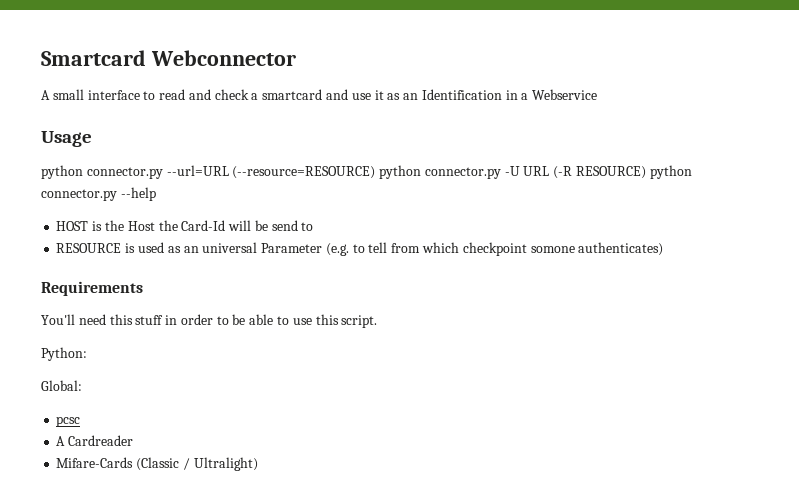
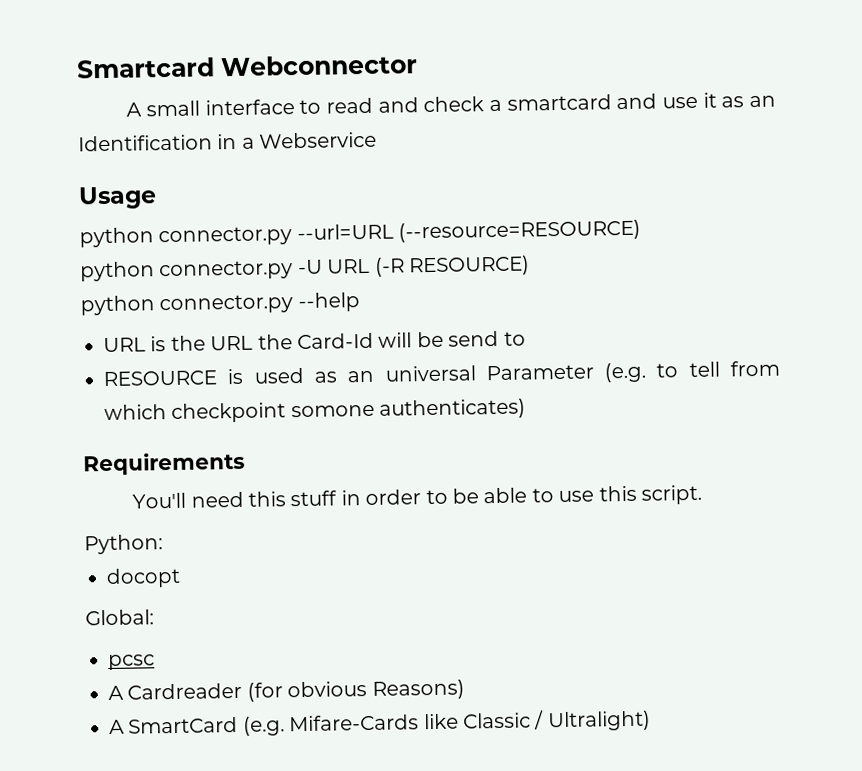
- python connector.py --url=URL (--resource=RESOURCE) python connector.py -U URL (-R RESOURCE) python connector.py --help
+ python connector.py --url=URL (--resource=RESOURCE)
+ python connector.py -U URL (-R RESOURCE)
+ python connector.py --help
- HOST is the Host the Card-Id will be send to
+ URL is the URL the Card-Id will be send to
+ docopt
- A Cardreader
- Mifare-Cards (Classic / Ultralight)
+ A Cardreader (for obvious Reasons)
+ A SmartCard (e.g. Mifare-Cards like Classic / Ultralight)

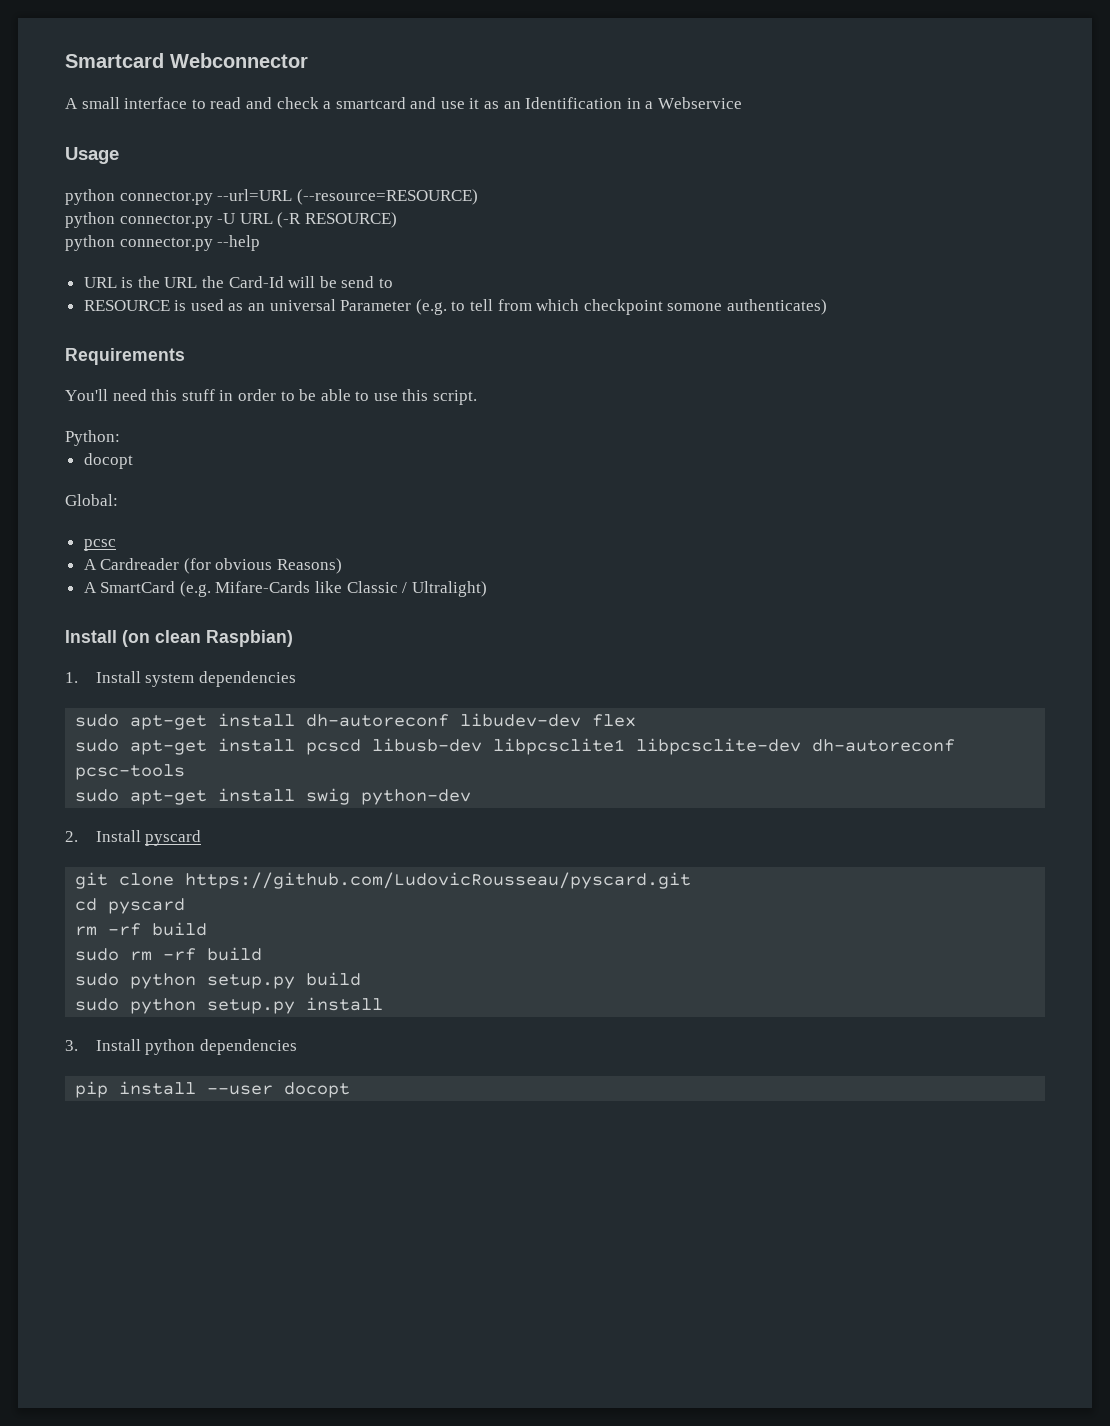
+ Install (on clean Raspbian)
+ 1. Install system dependencies
+ sudo apt-get install dh-autoreconf libudev-dev flex
+ sudo apt-get install pcscd libusb-dev libpcsclite1 libpcsclite-dev dh-autoreconf pcsc-tools
+ sudo apt-get install swig python-dev
+ 2. Install pyscard
+ git clone https://github.com/LudovicRousseau/pyscard.git
+ cd pyscard
+ rm -rf build
+ sudo rm -rf build
+ sudo python setup.py build
+ sudo python setup.py install
+ 3. Install python dependencies
+ pip install --user docopt

